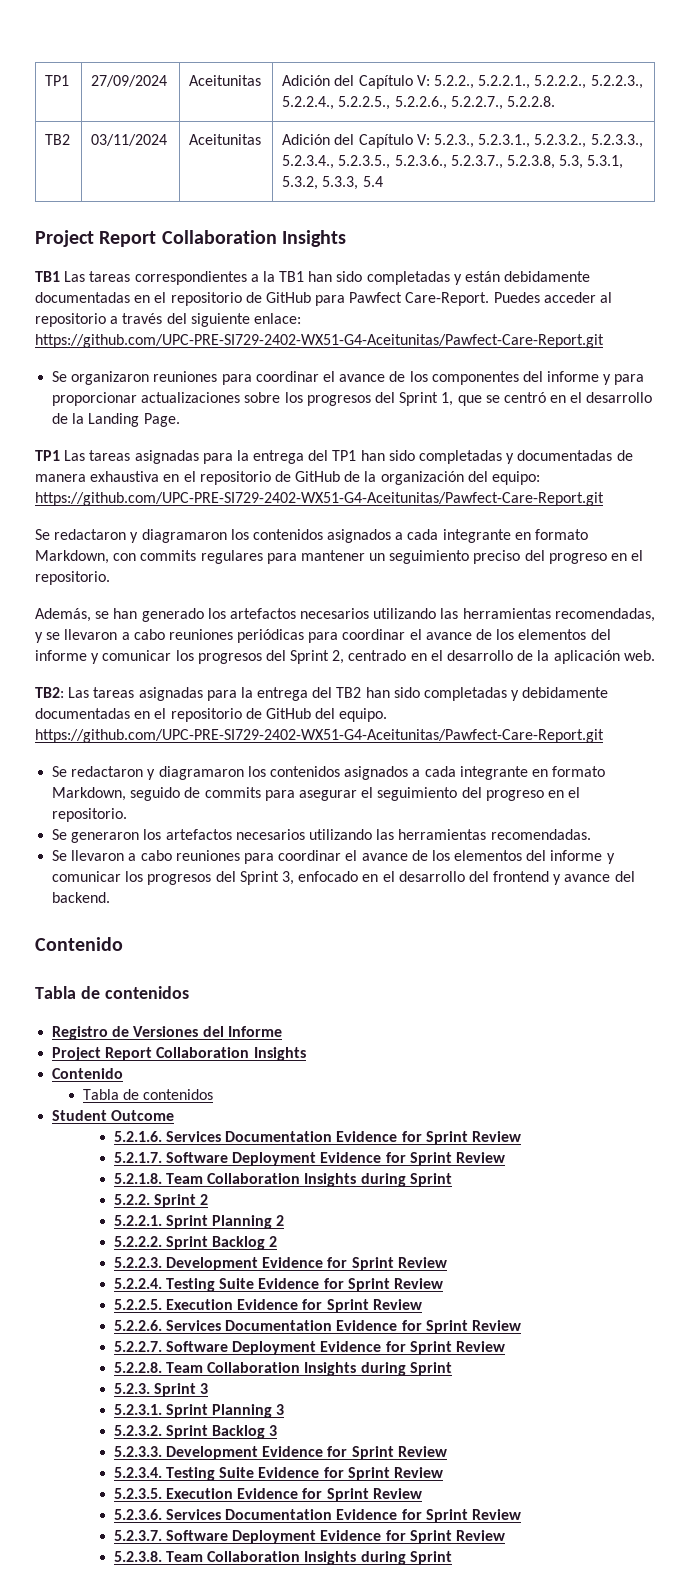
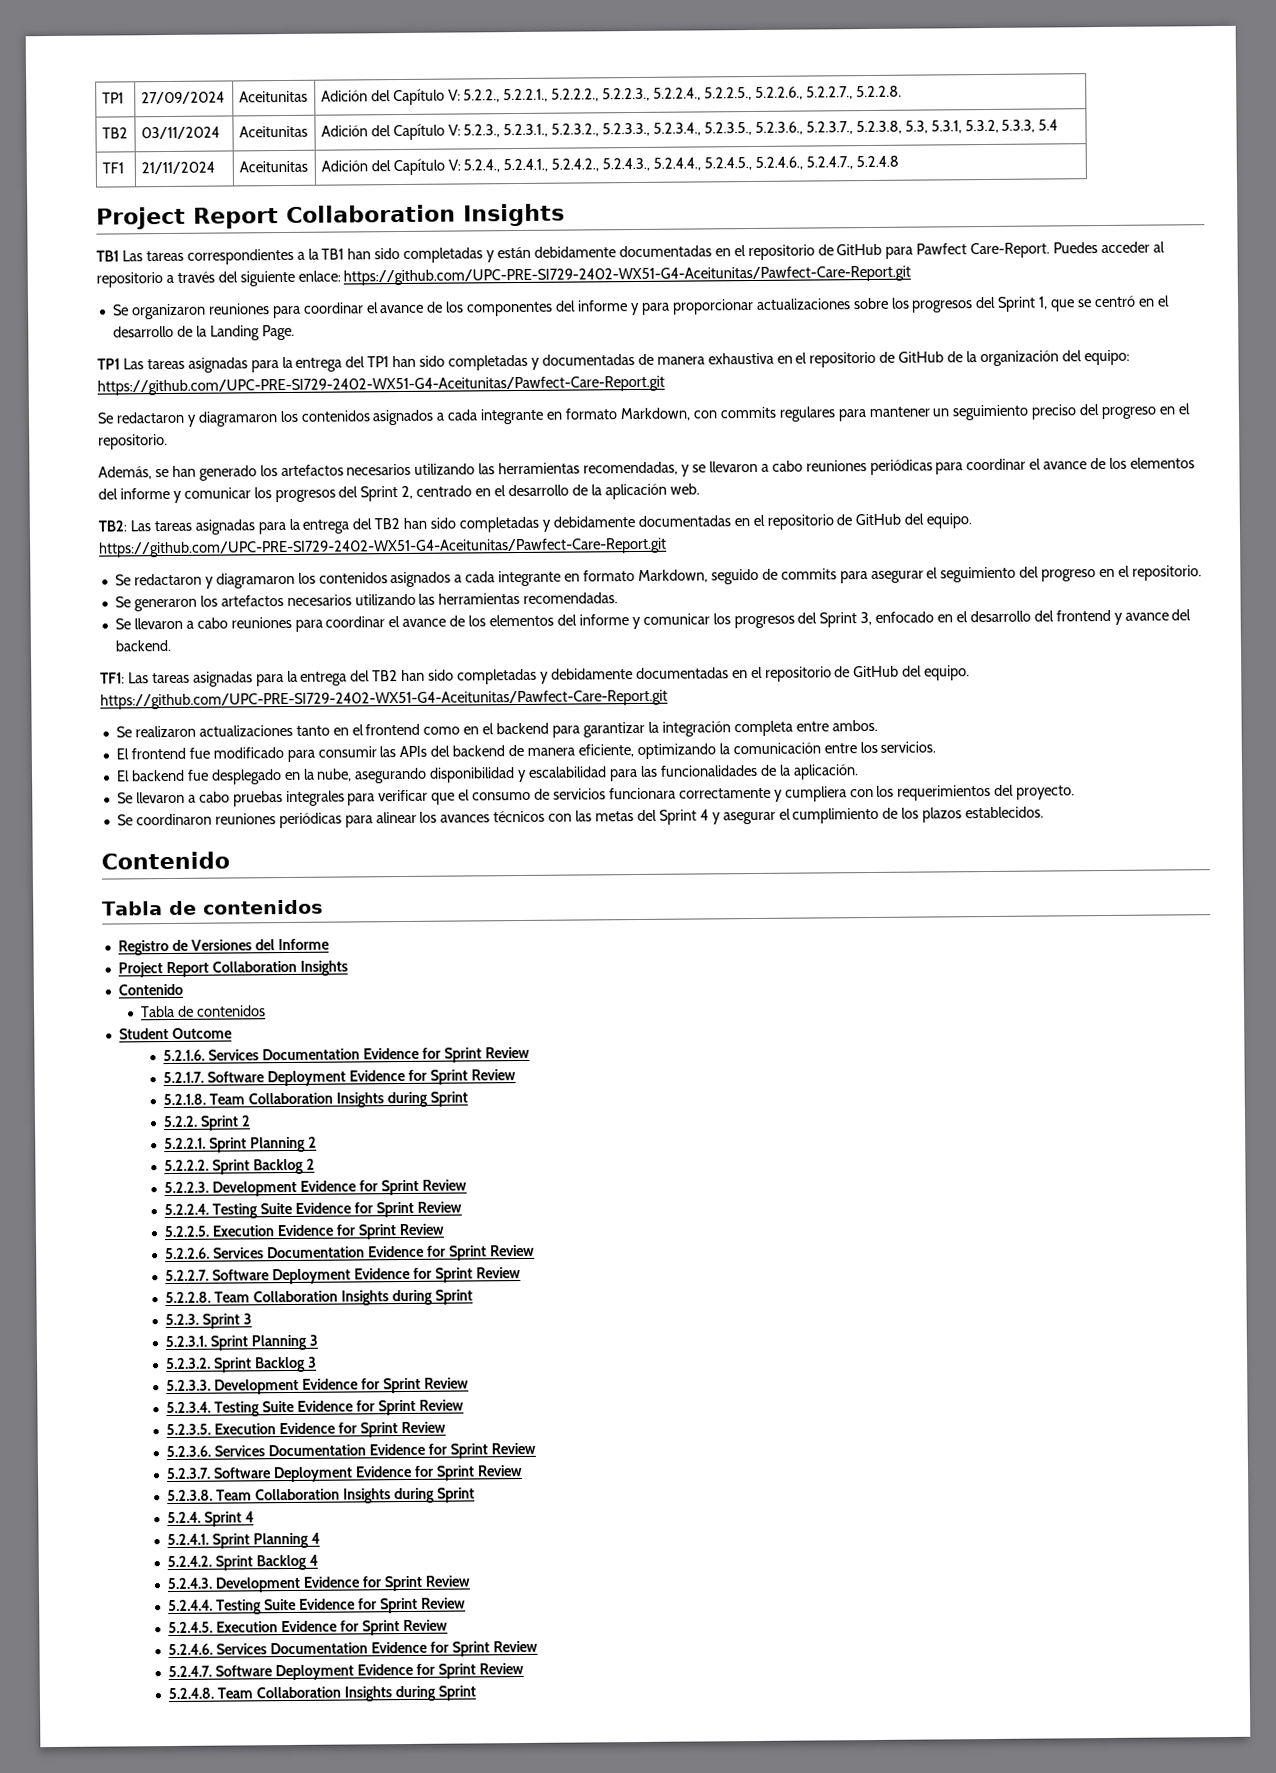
+ TF1 | 21/11/2024 | Aceitunitas | Adición del Capítulo V: 5.2.4., 5.2.4.1., 5.2.4.2., 5.2.4.3., 5.2.4.4., 5.2.4.5., 5.2.4.6., 5.2.4.7., 5.2.4.8
+ TF1: Las tareas asignadas para la entrega del TB2 han sido completadas y debidamente documentadas en el repositorio de GitHub del equipo. https://github.com/UPC-PRE-SI729-2402-WX51-G4-Aceitunitas/Pawfect-Care-Report.git
+ Se realizaron actualizaciones tanto en el frontend como en el backend para garantizar la integración completa entre ambos.
+ El frontend fue modificado para consumir las APIs del backend de manera eficiente, optimizando la comunicación entre los servicios.
+ El backend fue desplegado en la nube, asegurando disponibilidad y escalabilidad para las funcionalidades de la aplicación.
+ Se llevaron a cabo pruebas integrales para verificar que el consumo de servicios funcionara correctamente y cumpliera con los requerimientos del proyecto.
+ Se coordinaron reuniones periódicas para alinear los avances técnicos con las metas del Sprint 4 y asegurar el cumplimiento de los plazos establecidos.
+ 5.2.4. Sprint 4
+ 5.2.4.1. Sprint Planning 4
+ 5.2.4.2. Sprint Backlog 4
+ 5.2.4.3. Development Evidence for Sprint Review
+ 5.2.4.4. Testing Suite Evidence for Sprint Review
+ 5.2.4.5. Execution Evidence for Sprint Review
+ 5.2.4.6. Services Documentation Evidence for Sprint Review
+ 5.2.4.7. Software Deployment Evidence for Sprint Review
+ 5.2.4.8. Team Collaboration Insights during Sprint

